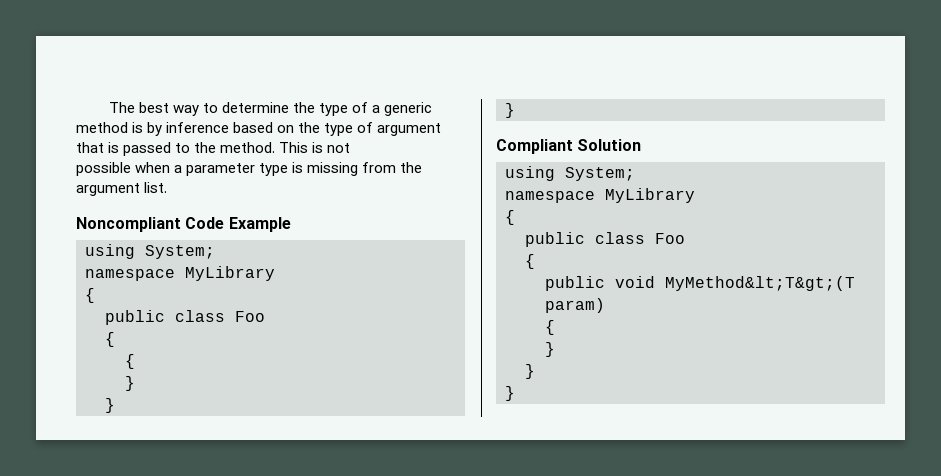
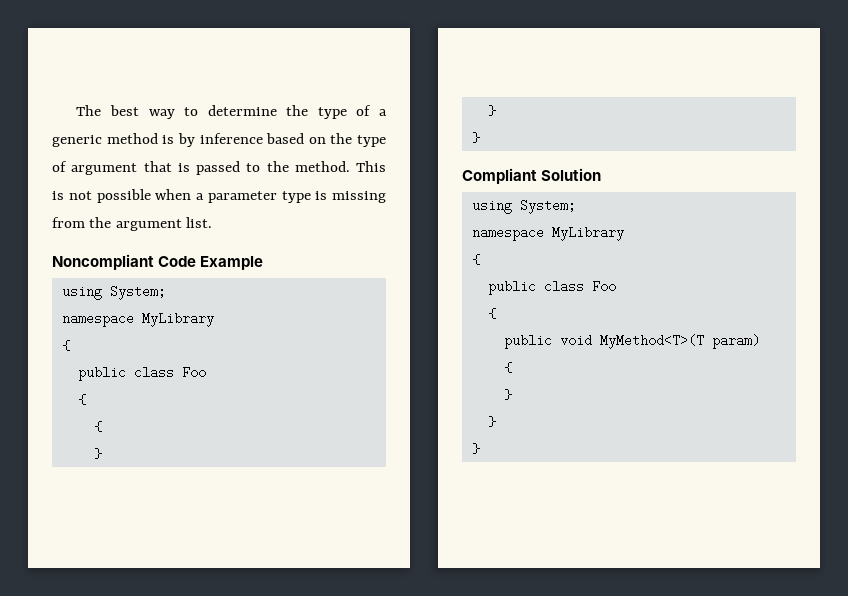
- This is not
- possible when a parameter type is missing from the argument list.
+ This is not possible when a parameter type is missing from the argument list.
- public void MyMethod&lt;T&gt;(T param)
+ public void MyMethod<T>(T param)

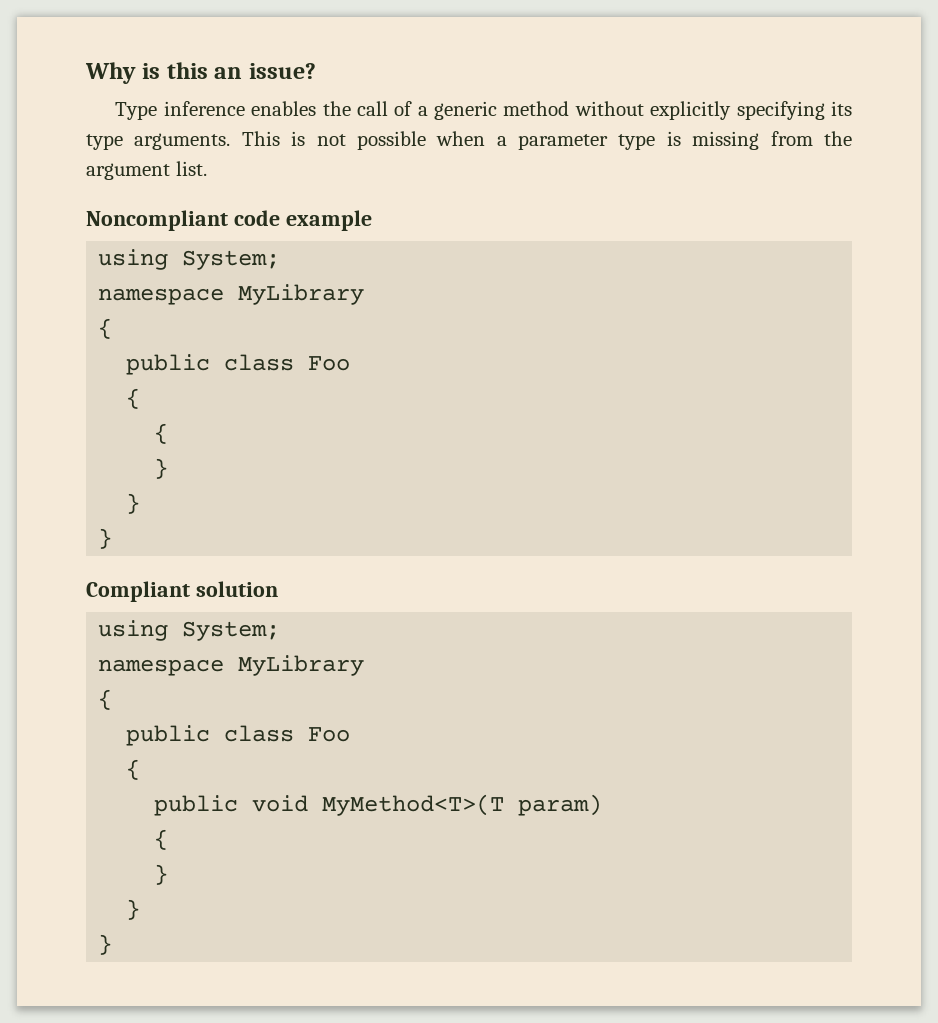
- The best way to determine the type of a generic method is by inference based on the type of argument that is passed to the method.
+ Why is this an issue?
+ Type inference enables the call of a generic method without explicitly specifying its type arguments.
- Noncompliant Code Example
+ Noncompliant code example
- Compliant Solution
+ Compliant solution

